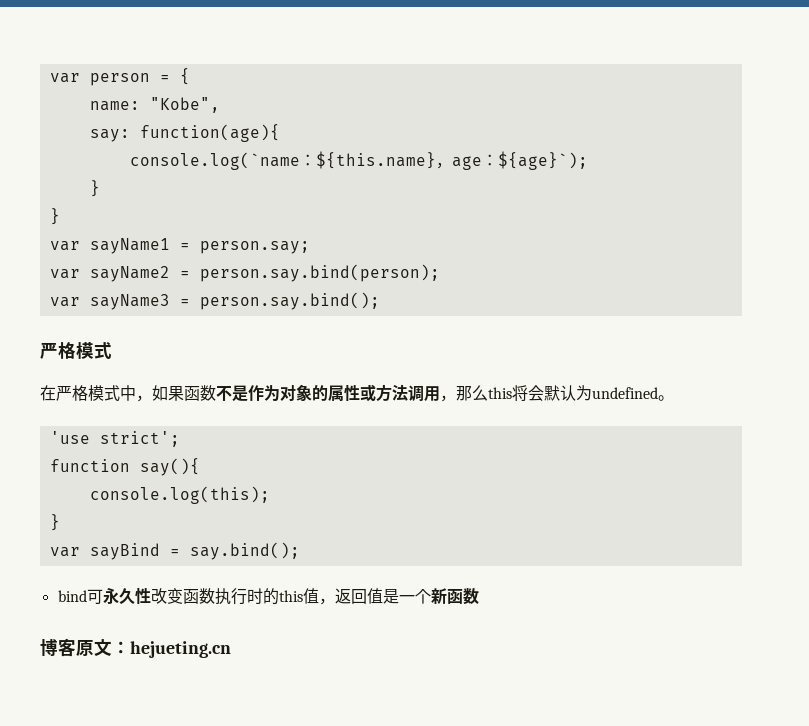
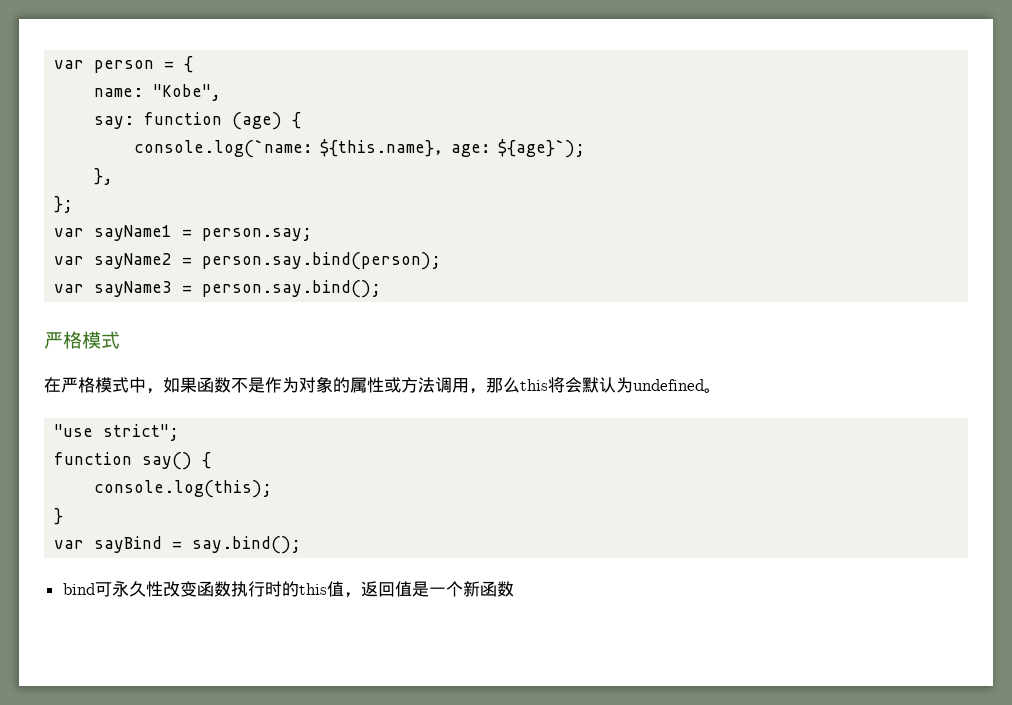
- say: function(age){
+ say: function (age) {
  console.log(`name：${this.name}，age：${age}`);
- }
- }
+ },
+ };
- 'use strict';
- function say(){
+ "use strict";
+ function say() {
- 博客原文：hejueting.cn

